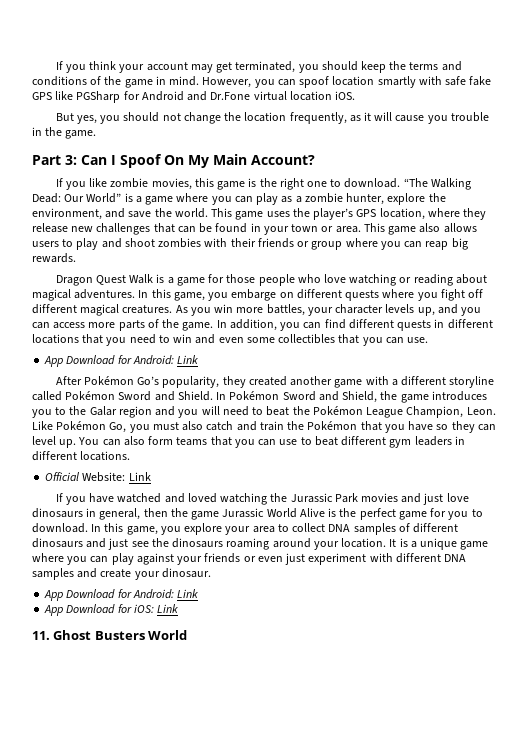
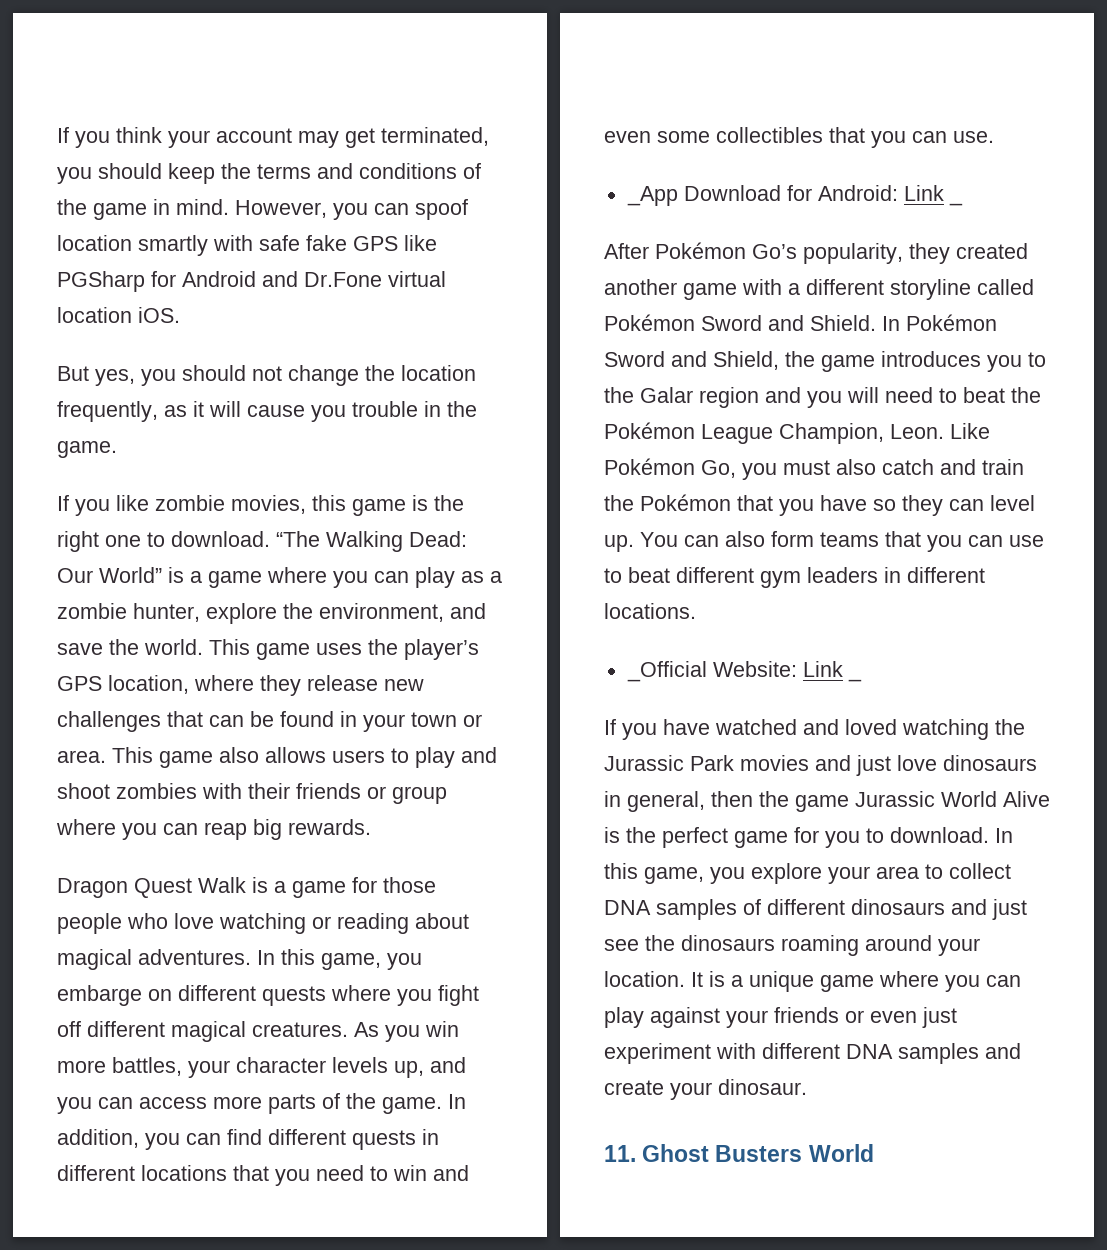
- Part 3: Can I Spoof On My Main Account?
  In addition, you can find different quests in different locations that you need to win and even some collectibles that you can use.
- App Download for Android: Link
+ _App Download for Android: Link _
- Official Website: Link
+ _Official Website: Link _
  It is a unique game where you can play against your friends or even just experiment with different DNA samples and create your dinosaur.
- App Download for Android: Link
- App Download for iOS: Link

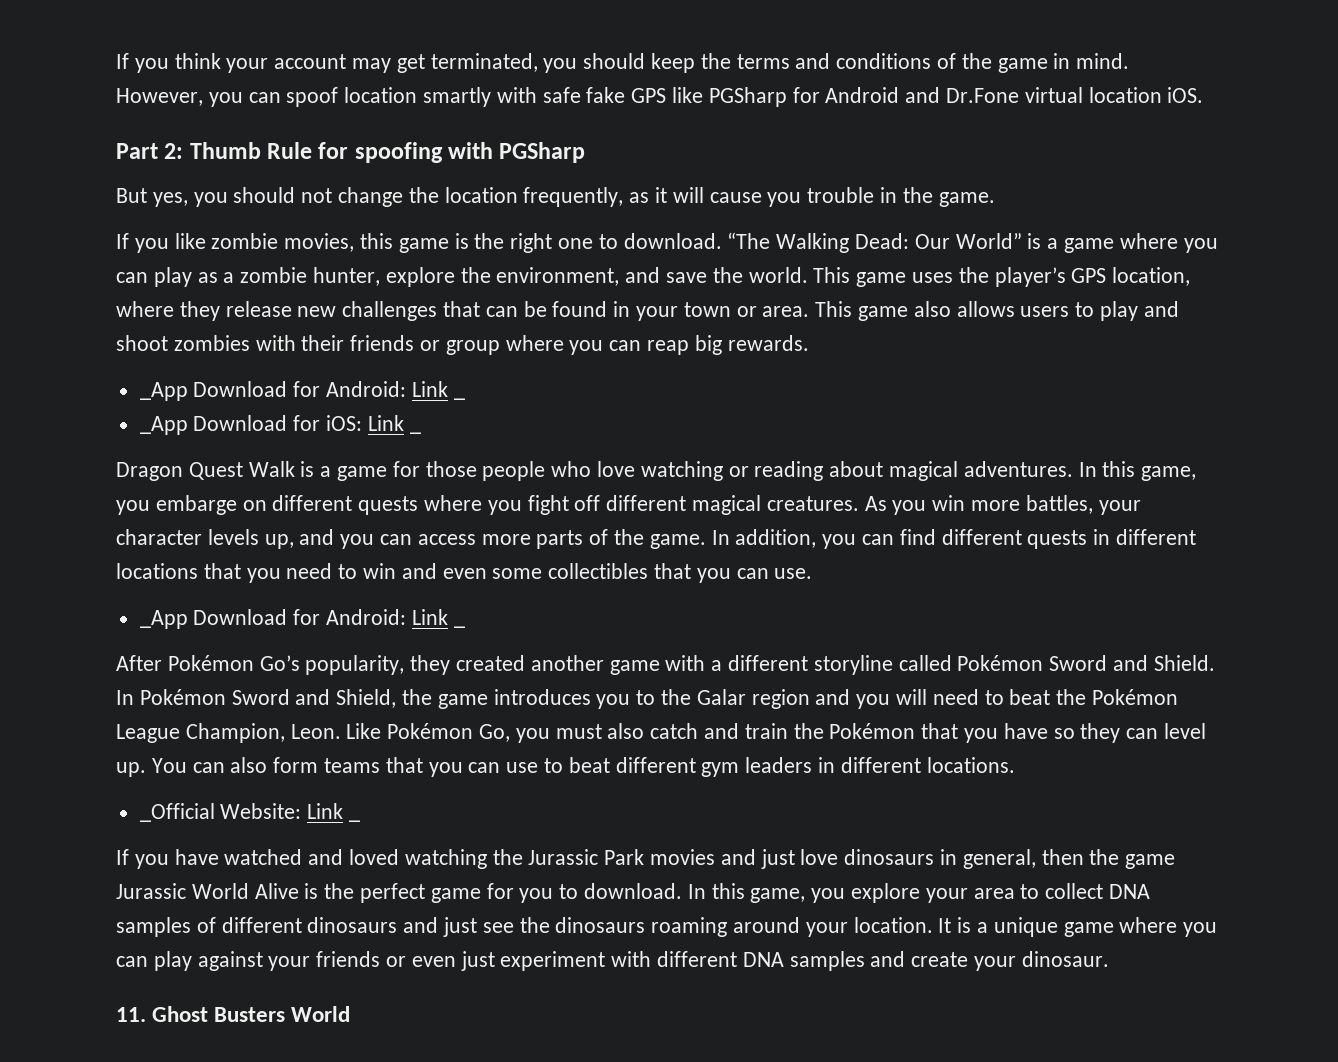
+ Part 2: Thumb Rule for spoofing with PGSharp
  This game also allows users to play and shoot zombies with their friends or group where you can reap big rewards.
+ _App Download for Android: Link _
+ _App Download for iOS: Link _

